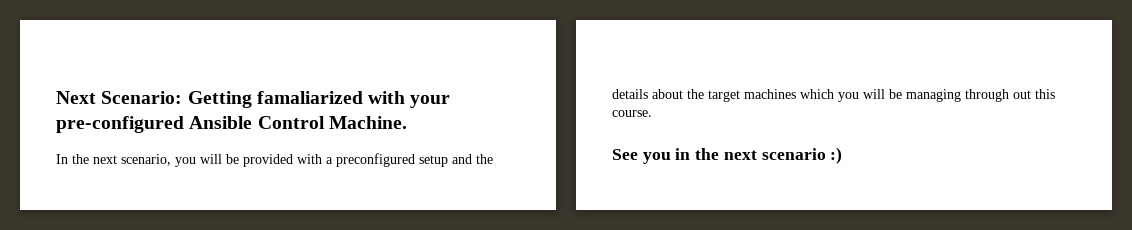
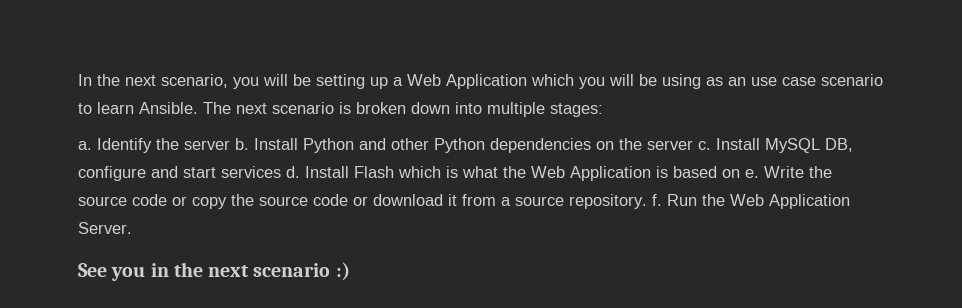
- Next Scenario: Getting famaliarized with your pre-configured Ansible Control Machine.
- In the next scenario, you will be provided with a preconfigured setup and the details about the target machines which you will be managing through out this course.
+ In the next scenario, you will be setting up a Web Application which you will be using as an use case scenario to learn Ansible. The next scenario is broken down into multiple stages:
+ a. Identify the server b. Install Python and other Python dependencies on the server c. Install MySQL DB, configure and start services d. Install Flash which is what the Web Application is based on e. Write the source code or copy the source code or download it from a source repository. f. Run the Web Application Server.

